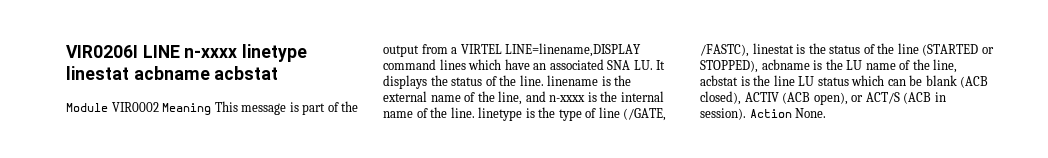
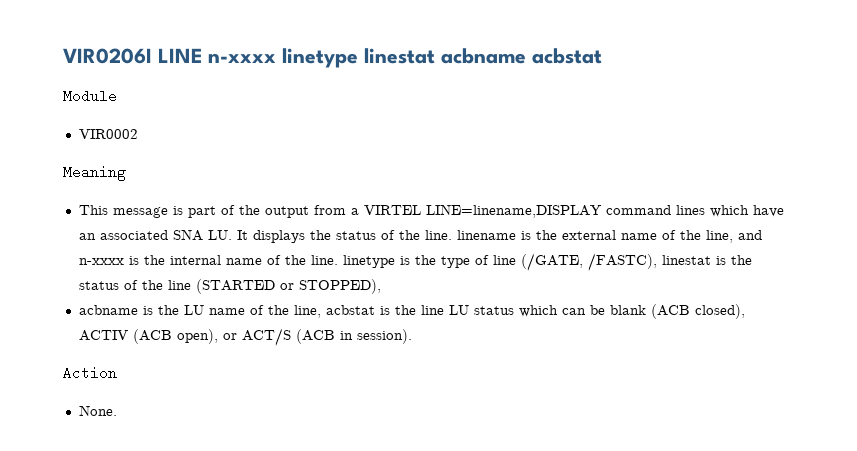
- Module VIR0002 Meaning This message is part of the output from a VIRTEL LINE=linename,DISPLAY command lines which have an associated SNA LU. It displays the status of the line. linename is the external name of the line, and n-xxxx is the internal name of the line. linetype is the type of line (/GATE, /FASTC), linestat is the status of the line (STARTED or STOPPED), acbname is the LU name of the line, acbstat is the line LU status which can be blank (ACB closed), ACTIV (ACB open), or ACT/S (ACB in session). Action None.
+ Module
+ VIR0002
+ Meaning
+ This message is part of the output from a VIRTEL LINE=linename,DISPLAY command lines which have an associated SNA LU. It displays the status of the line. linename is the external name of the line, and n-xxxx is the internal name of the line. linetype is the type of line (/GATE, /FASTC), linestat is the status of the line (STARTED or STOPPED),
+ acbname is the LU name of the line, acbstat is the line LU status which can be blank (ACB closed), ACTIV (ACB open), or ACT/S (ACB in session).
+ Action
+ None.

